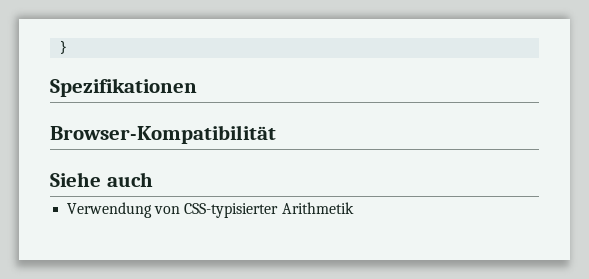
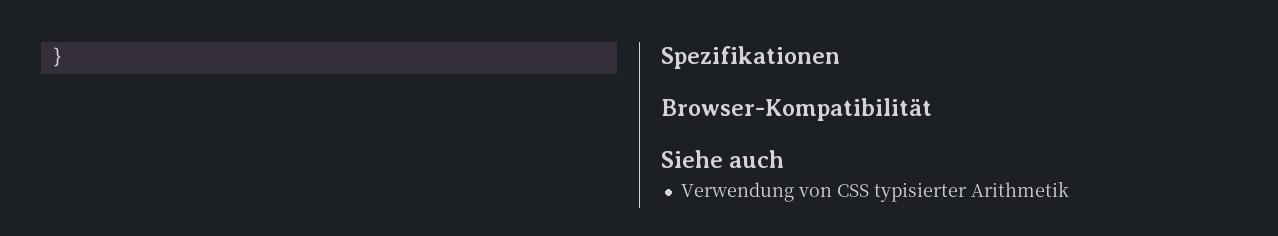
- Verwendung von CSS-typisierter Arithmetik
+ Verwendung von CSS typisierter Arithmetik

